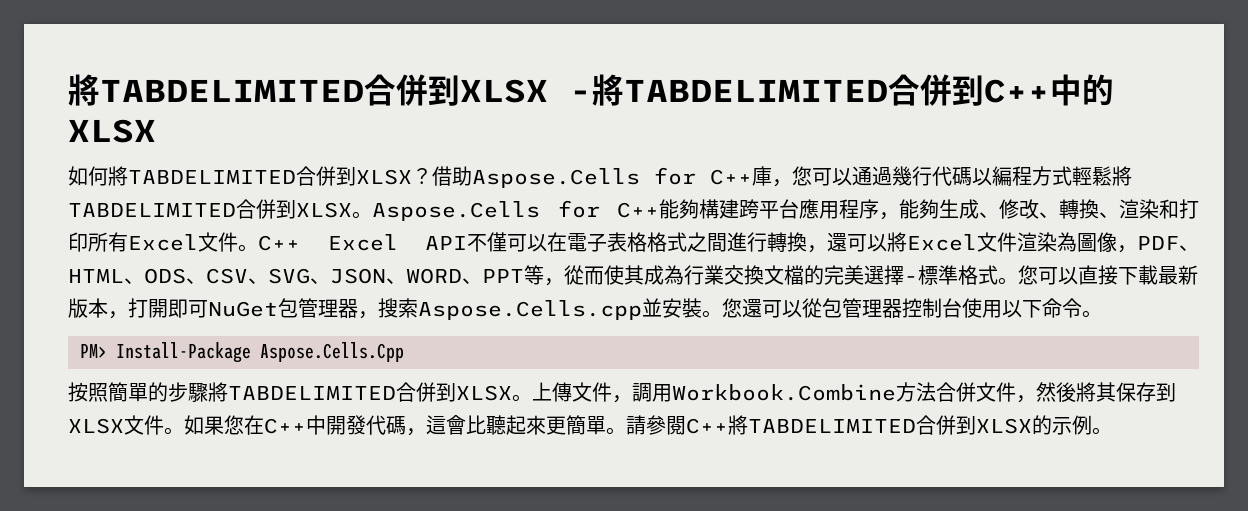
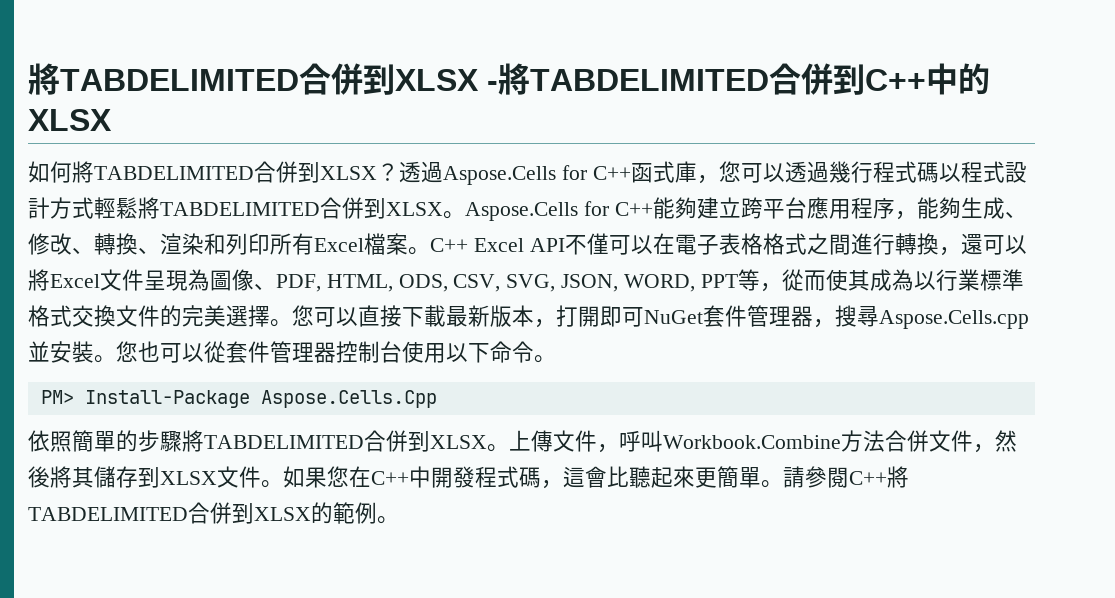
- 借助Aspose.Cells for C++庫，您可以通過幾行代碼以編程方式輕鬆將TABDELIMITED合併到XLSX。
+ 透過Aspose.Cells for C++函式庫，您可以透過幾行程式碼以程式設計方式輕鬆將TABDELIMITED合併到XLSX。
- Aspose.Cells for C++能夠構建跨平台應用程序，能夠生成、修改、轉換、渲染和打印所有Excel文件。
+ Aspose.Cells for C++能夠建立跨平台應用程序，能夠生成、修改、轉換、渲染和列印所有Excel檔案。
- C++ Excel API不僅可以在電子表格格式之間進行轉換，還可以將Excel文件渲染為圖像，PDF、HTML、ODS、CSV、SVG、JSON、WORD、PPT等，從而使其成為行業交換文檔的完美選擇-標準格式。
+ C++ Excel API不僅可以在電子表格格式之間進行轉換，還可以將Excel文件呈現為圖像、PDF, HTML, ODS, CSV, SVG, JSON, WORD, PPT等，從而使其成為以行業標準格式交換文件的完美選擇。
- 您可以直接下載最新版本，打開即可NuGet包管理器，搜索Aspose.Cells.cpp並安裝。
+ 您可以直接下載最新版本，打開即可NuGet套件管理器，搜尋Aspose.Cells.cpp並安裝。
- 您還可以從包管理器控制台使用以下命令。
+ 您也可以從套件管理器控制台使用以下命令。
- 按照簡單的步驟將TABDELIMITED合併到XLSX。
+ 依照簡單的步驟將TABDELIMITED合併到XLSX。
- 上傳文件，調用Workbook.Combine方法合併文件，然後將其保存到XLSX文件。
+ 上傳文件，呼叫Workbook.Combine方法合併文件，然後將其儲存到XLSX文件。
- 如果您在C++中開發代碼，這會比聽起來更簡單。
+ 如果您在C++中開發程式碼，這會比聽起來更簡單。
- 請參閱C++將TABDELIMITED合併到XLSX的示例。
+ 請參閱C++將TABDELIMITED合併到XLSX的範例。

